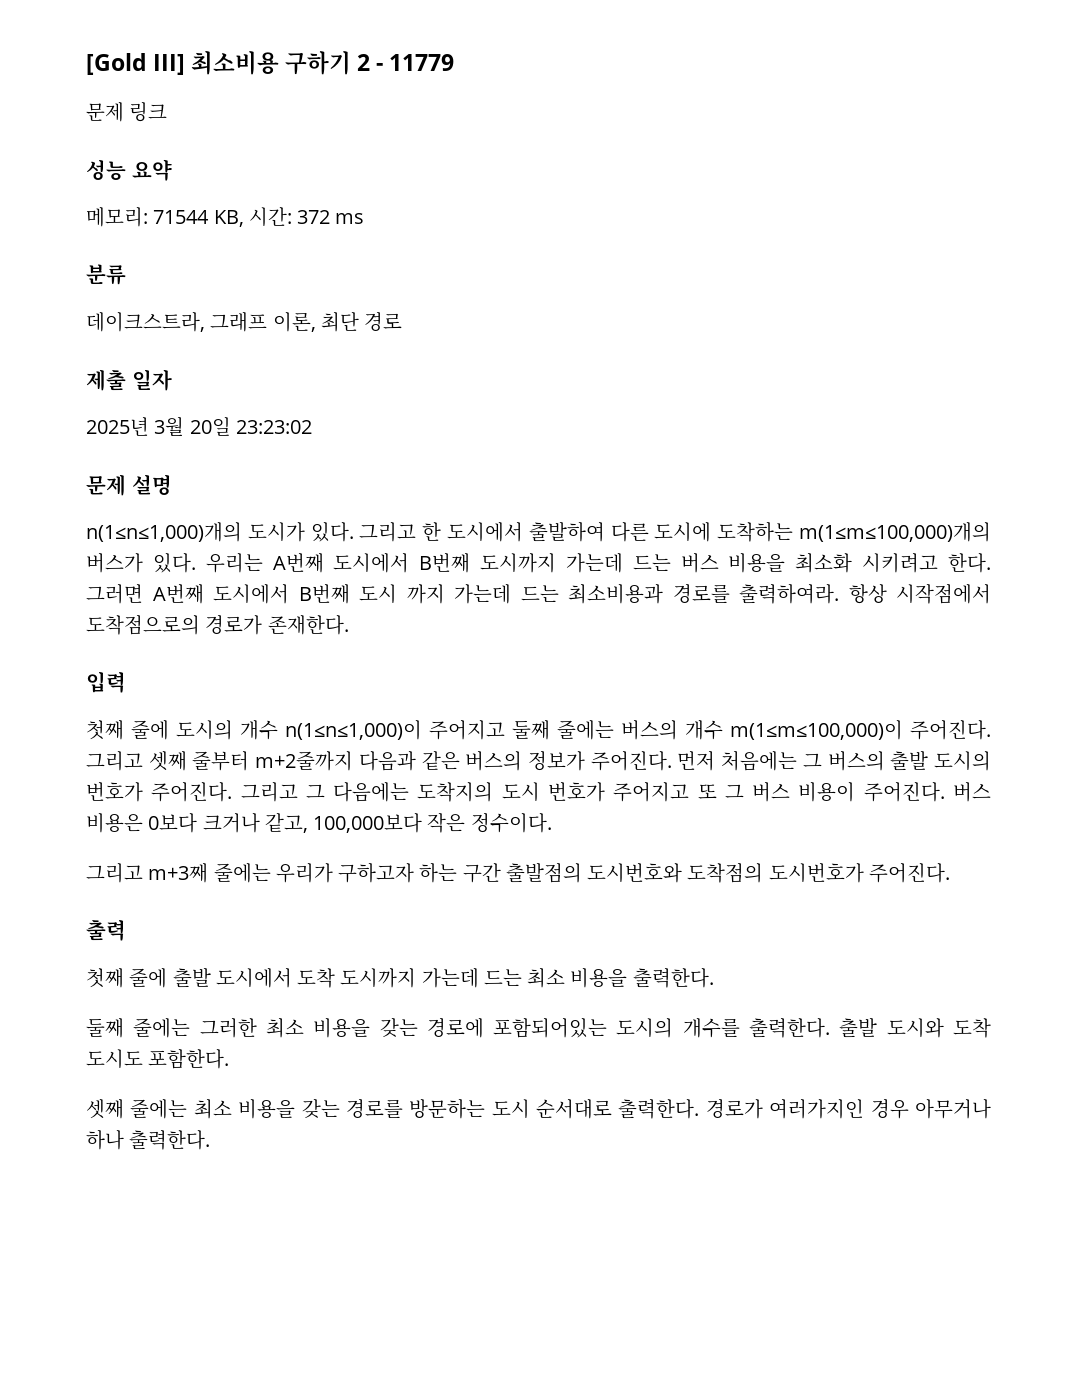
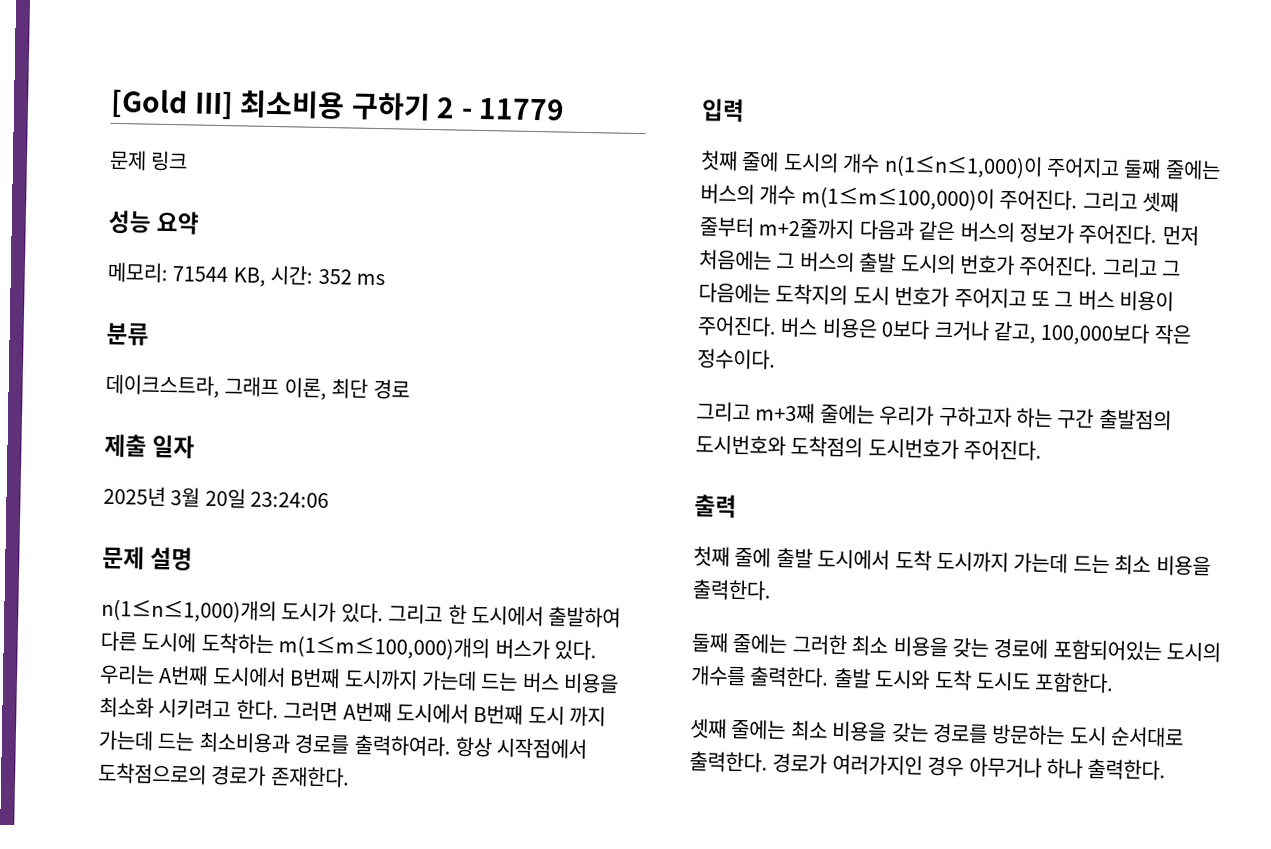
- 메모리: 71544 KB, 시간: 372 ms
+ 메모리: 71544 KB, 시간: 352 ms
- 2025년 3월 20일 23:23:02
+ 2025년 3월 20일 23:24:06

